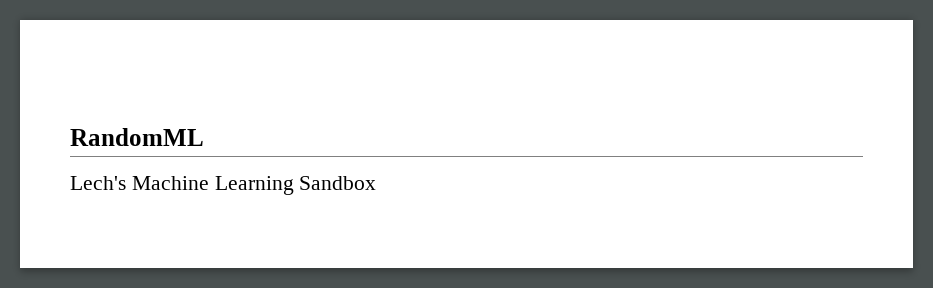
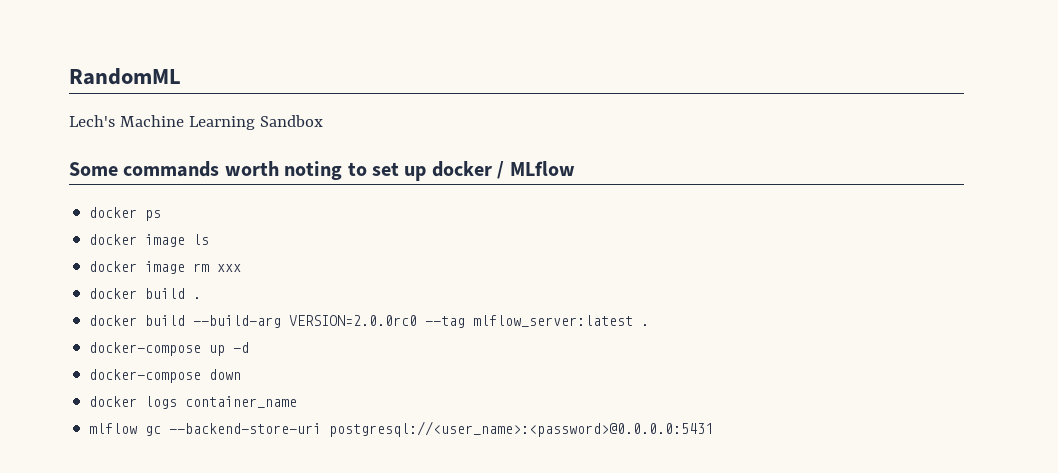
+ Some commands worth noting to set up docker / MLflow
+ docker ps
+ docker image ls
+ docker image rm xxx
+ docker build .
+ docker build --build-arg VERSION=2.0.0rc0 --tag mlflow_server:latest .
+ docker-compose up -d
+ docker-compose down
+ docker logs container_name
+ mlflow gc --backend-store-uri postgresql://<user_name>:<password>@0.0.0.0:5431

